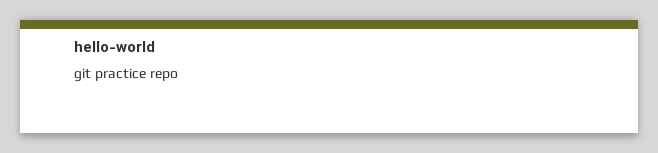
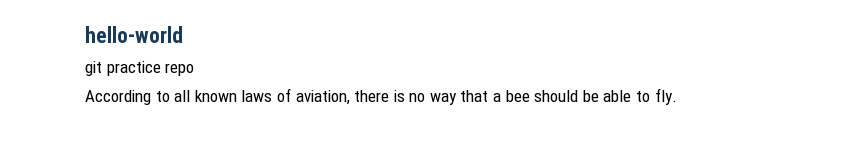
+ According to all known laws of aviation, there is no way that a bee should be able to fly.

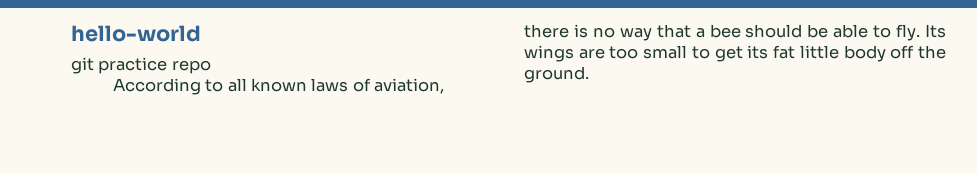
+ Its wings are too small to get its fat little body off the ground.

